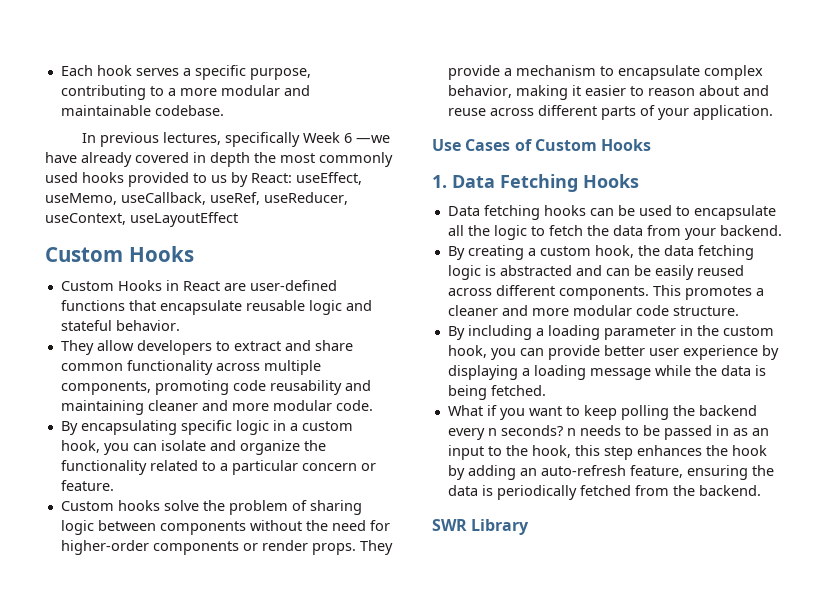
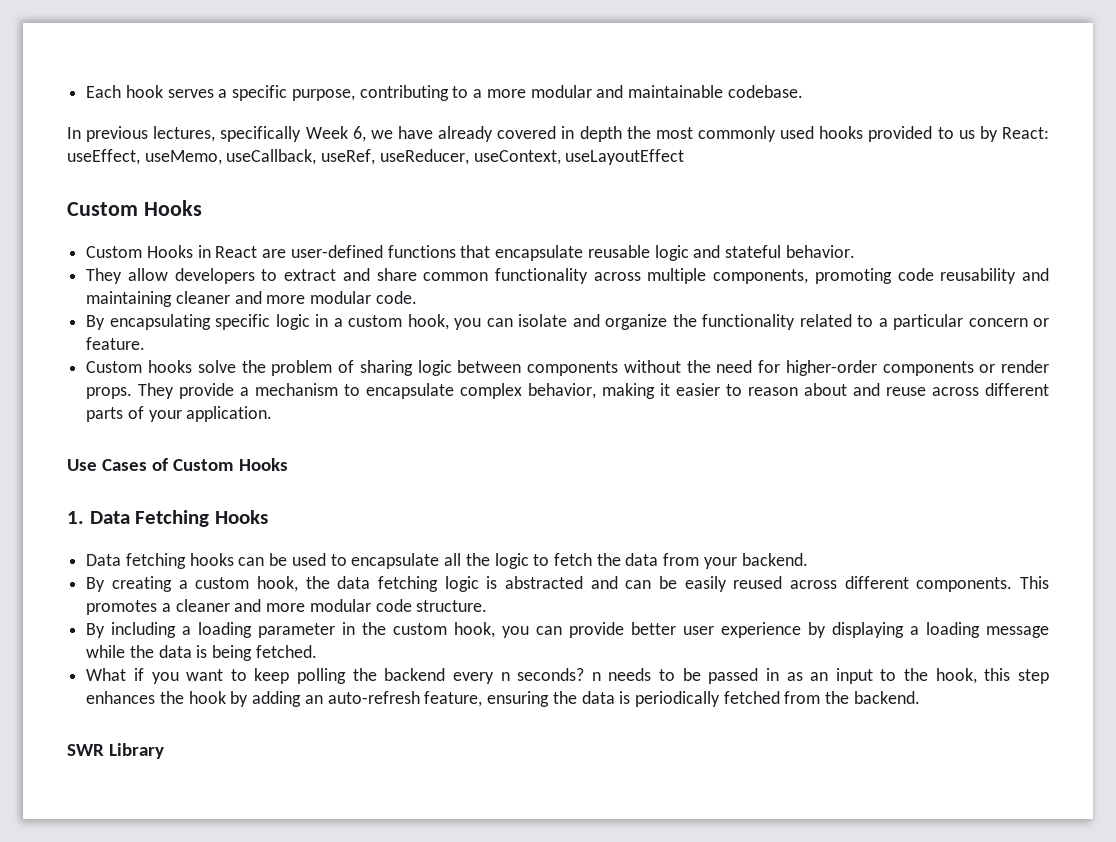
- In previous lectures, specifically Week 6 —we have already covered in depth the most commonly used hooks provided to us by React: useEffect, useMemo, useCallback, useRef, useReducer, useContext, useLayoutEffect
+ In previous lectures, specifically Week 6, we have already covered in depth the most commonly used hooks provided to us by React: useEffect, useMemo, useCallback, useRef, useReducer, useContext, useLayoutEffect

